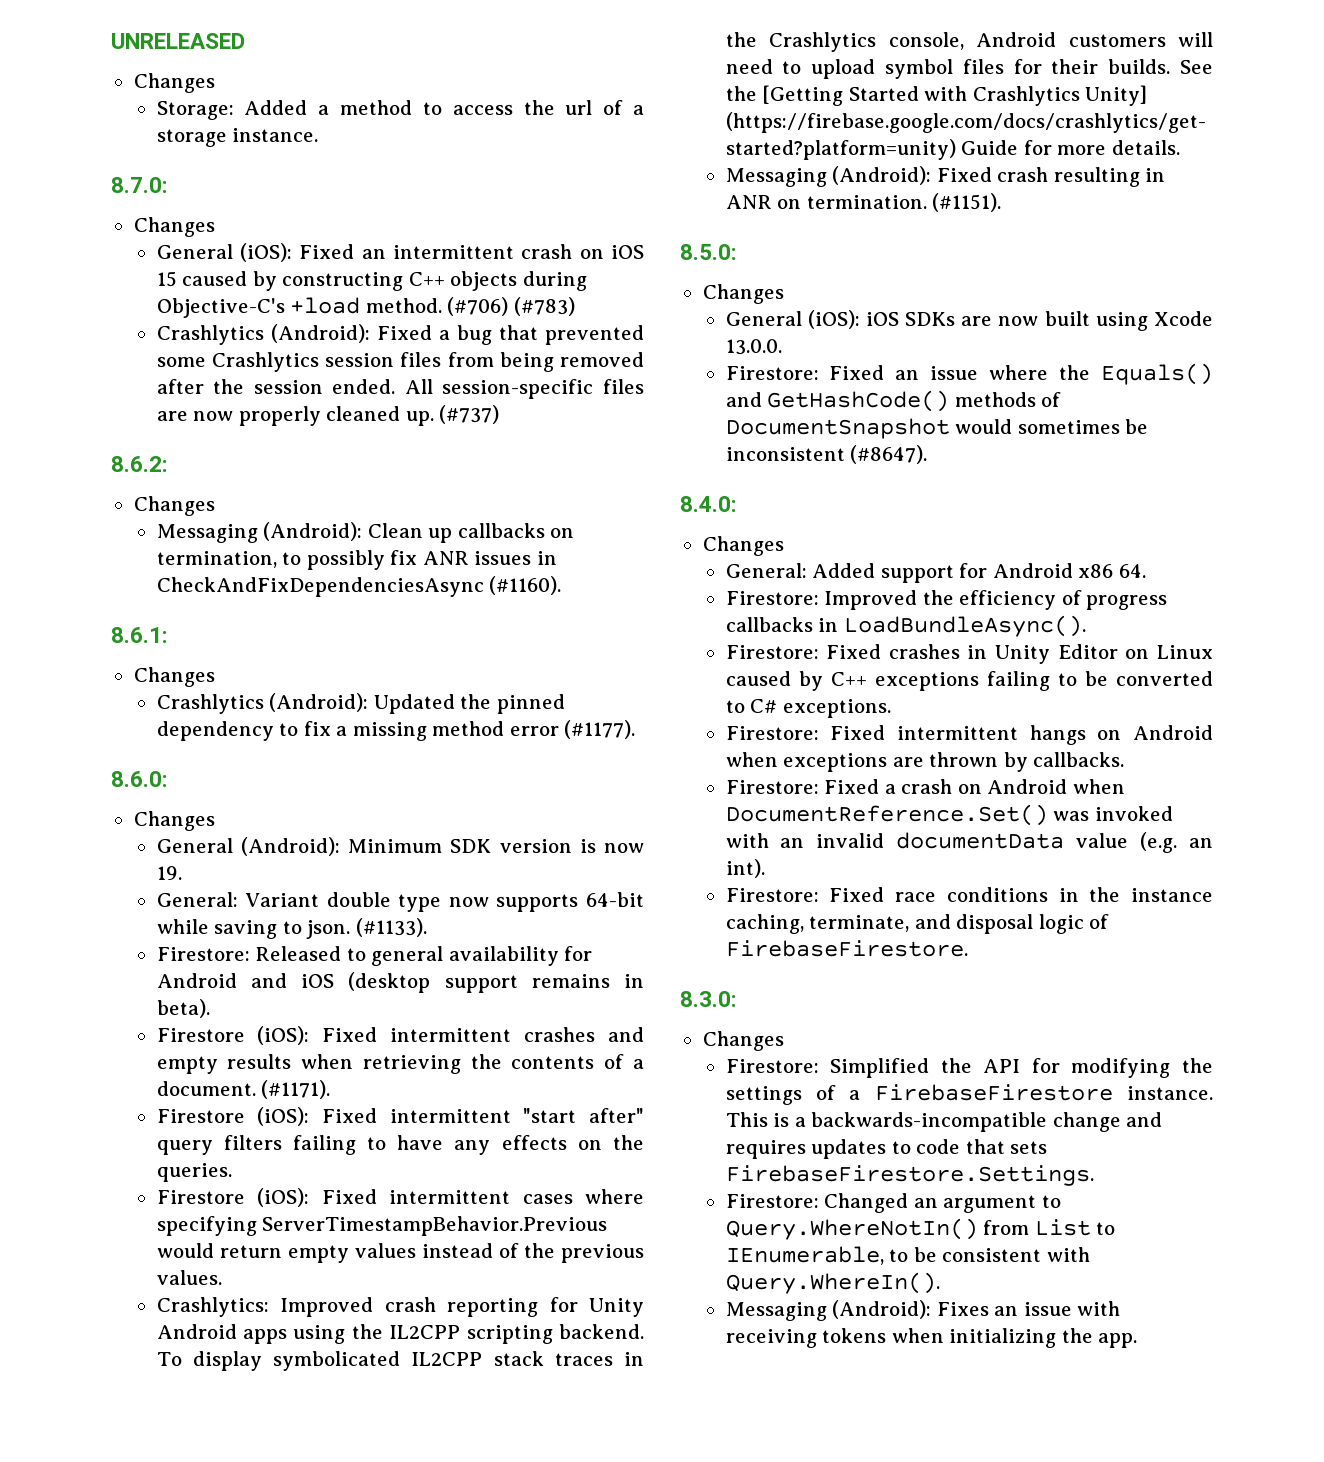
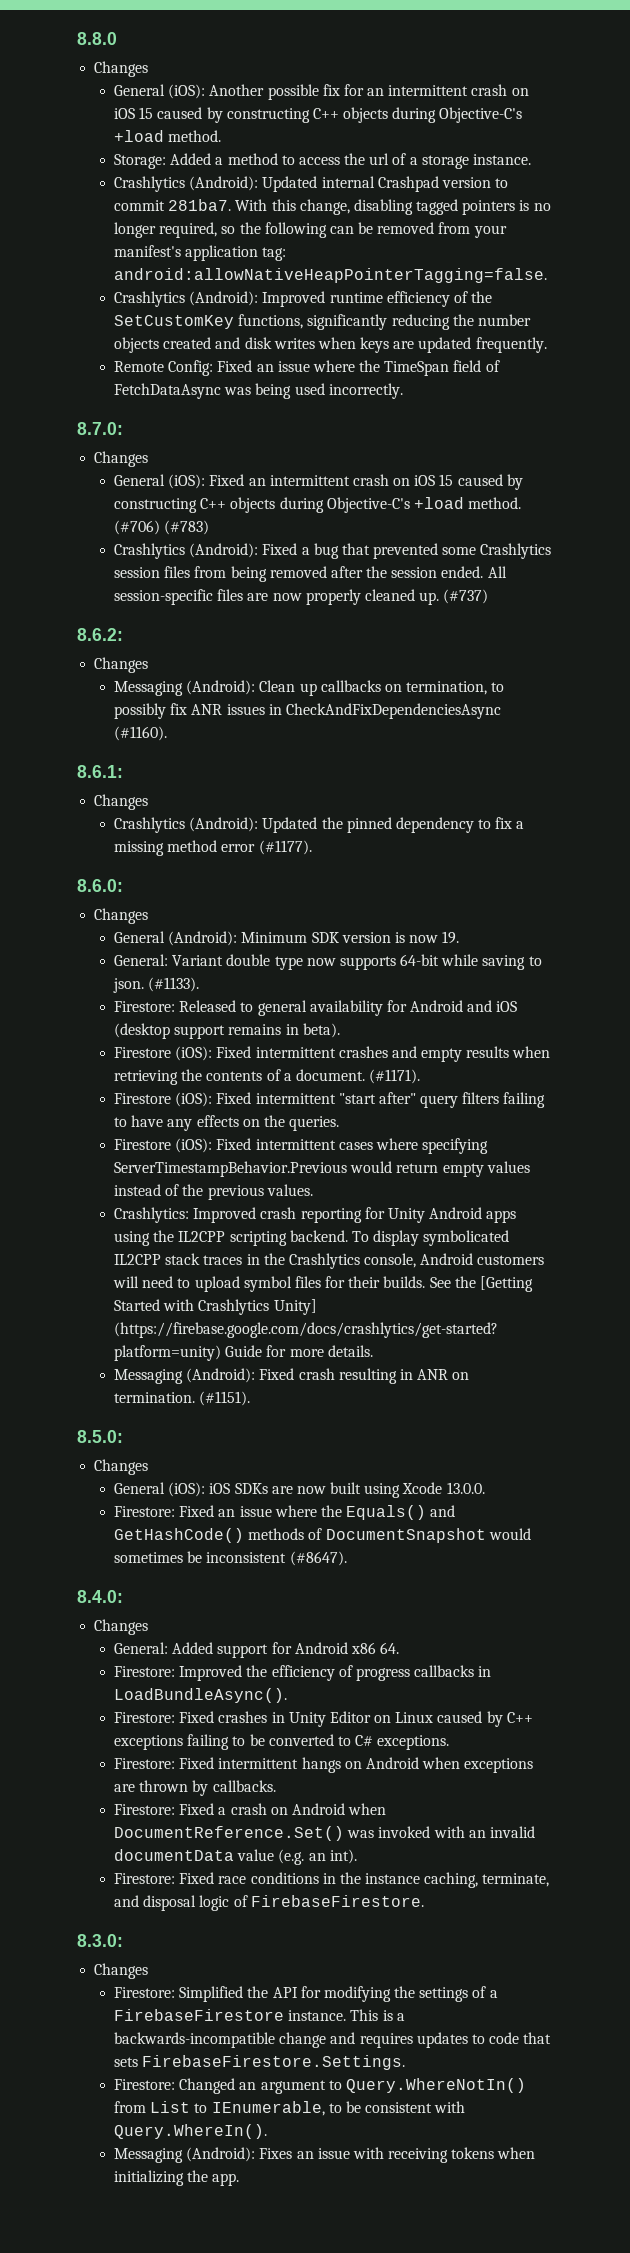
- UNRELEASED
+ 8.8.0
  Changes
+ General (iOS): Another possible fix for an intermittent crash on iOS 15 caused by constructing C++ objects during Objective-C's +load method.
+ Crashlytics (Android): Updated internal Crashpad version to commit 281ba7. With this change, disabling tagged pointers is no longer required, so the following can be removed from your manifest's application tag: android:allowNativeHeapPointerTagging=false.
+ Crashlytics (Android): Improved runtime efficiency of the SetCustomKey functions, significantly reducing the number objects created and disk writes when keys are updated frequently.
+ Remote Config: Fixed an issue where the TimeSpan field of FetchDataAsync was being used incorrectly.

